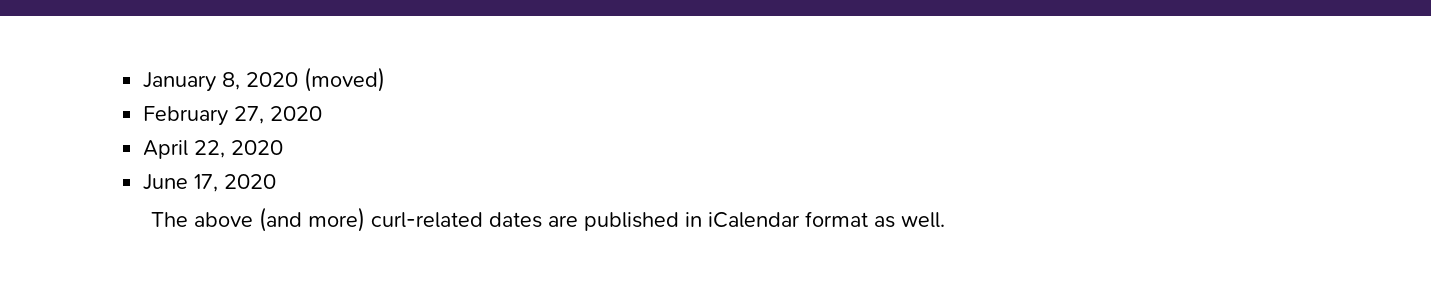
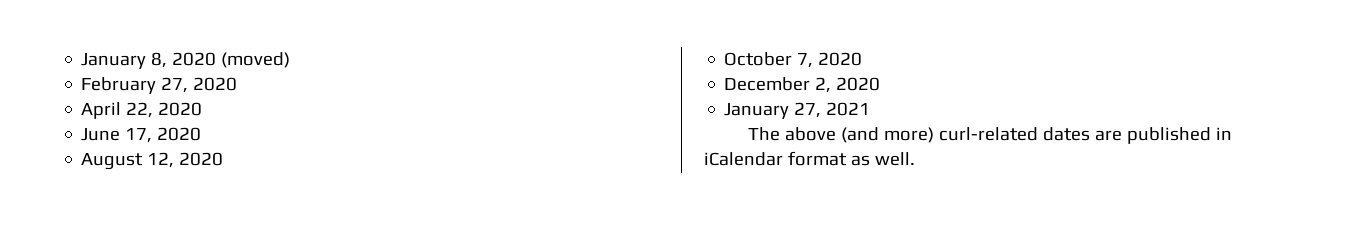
+ August 12, 2020
+ October 7, 2020
+ December 2, 2020
+ January 27, 2021

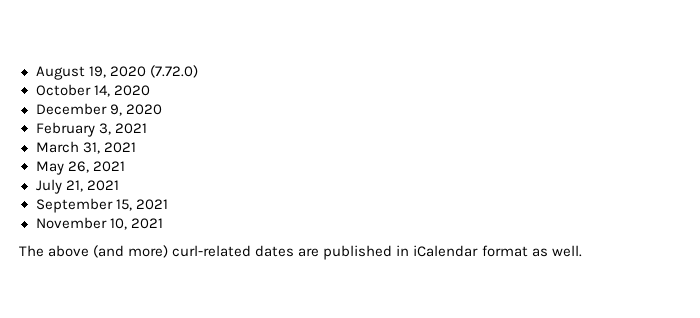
- January 8, 2020 (moved)
- February 27, 2020
- April 22, 2020
- June 17, 2020
- August 12, 2020
+ August 19, 2020 (7.72.0)
- October 7, 2020
+ October 14, 2020
- December 2, 2020
- January 27, 2021
+ December 9, 2020
+ February 3, 2021
+ March 31, 2021
+ May 26, 2021
+ July 21, 2021
+ September 15, 2021
+ November 10, 2021

